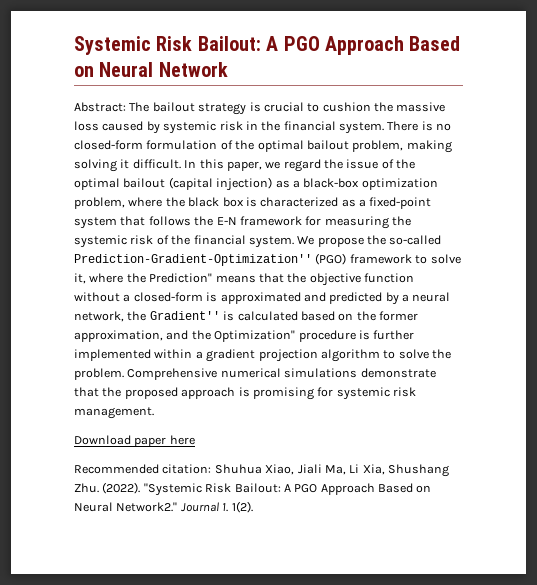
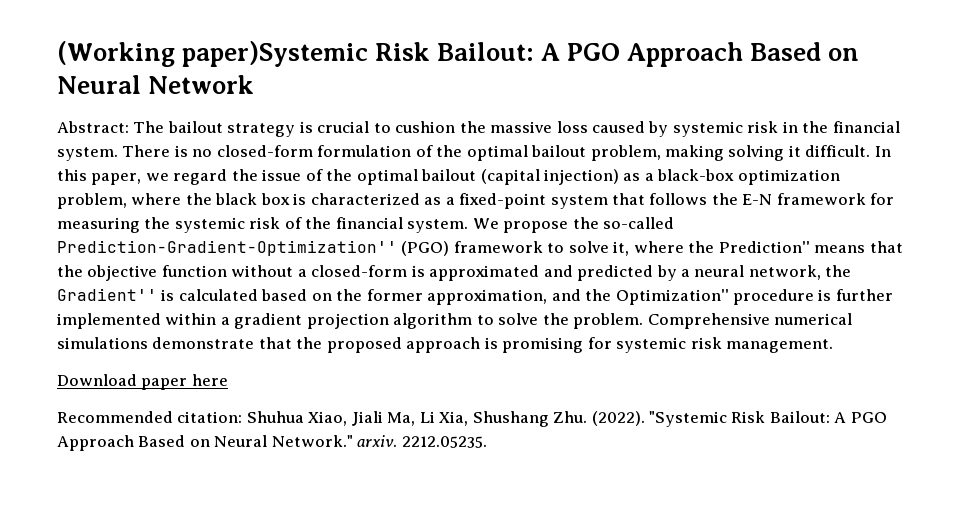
- Systemic Risk Bailout: A PGO Approach Based on Neural Network
+ (Working paper)Systemic Risk Bailout: A PGO Approach Based on Neural Network
- "Systemic Risk Bailout: A PGO Approach Based on Neural Network2." Journal 1. 1(2).
+ "Systemic Risk Bailout: A PGO Approach Based on Neural Network." arxiv. 2212.05235.

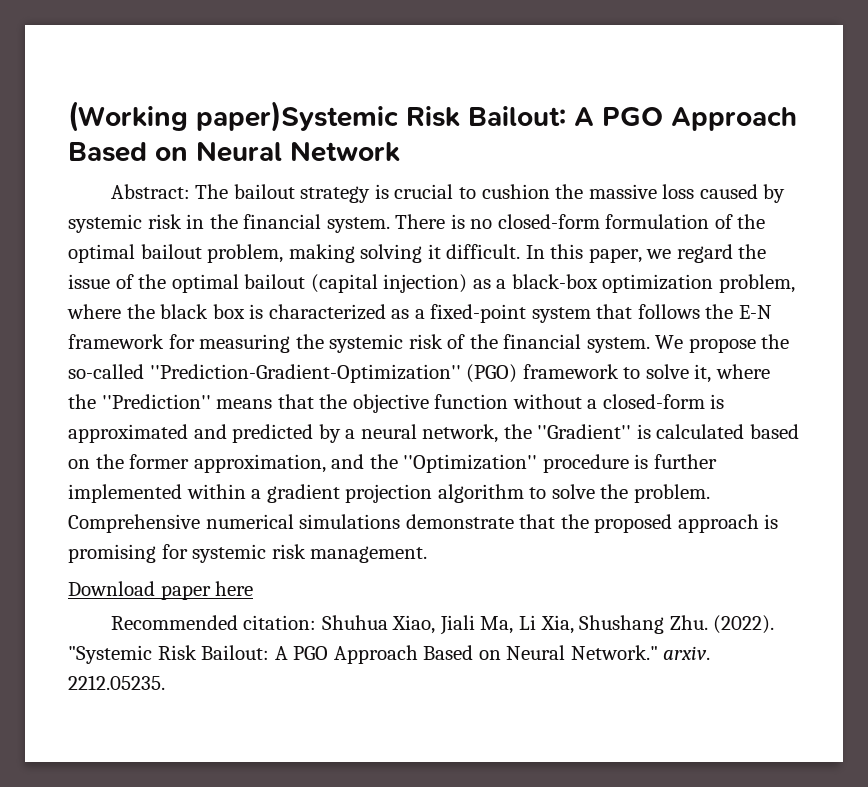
- We propose the so-called Prediction-Gradient-Optimization'' (PGO) framework to solve it, where the Prediction'' means that the objective function without a closed-form is approximated and predicted by a neural network, the Gradient'' is calculated based on the former approximation, and the Optimization'' procedure is further implemented within a gradient projection algorithm to solve the problem.
+ We propose the so-called ''Prediction-Gradient-Optimization'' (PGO) framework to solve it, where the ''Prediction'' means that the objective function without a closed-form is approximated and predicted by a neural network, the ''Gradient'' is calculated based on the former approximation, and the ''Optimization'' procedure is further implemented within a gradient projection algorithm to solve the problem.

